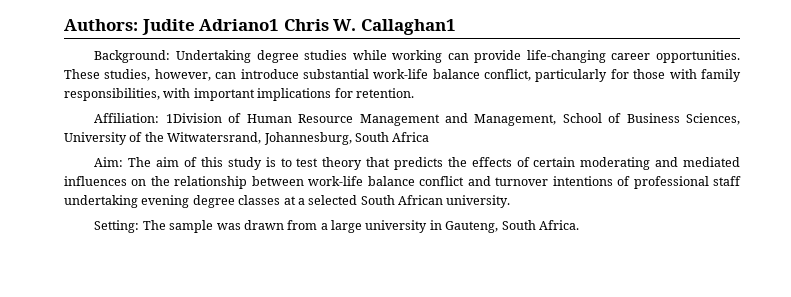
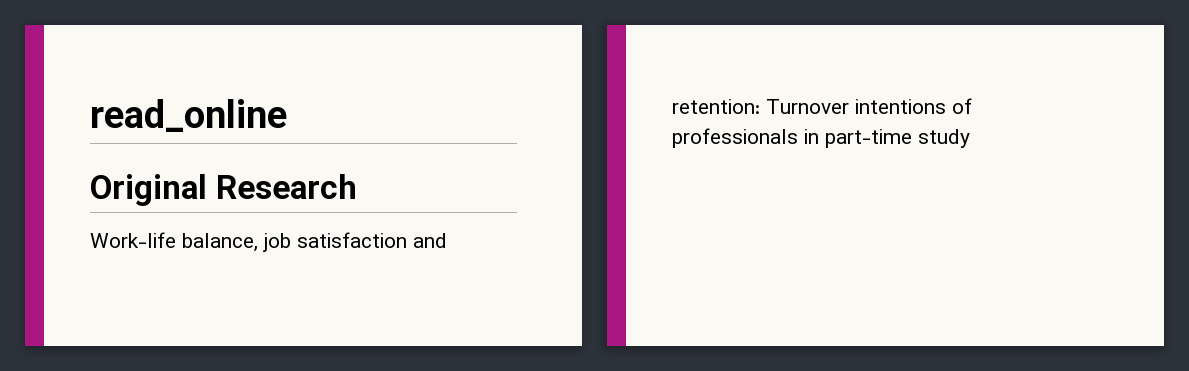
- Authors: Judite Adriano1 Chris W. Callaghan1
- Background: Undertaking degree studies while working can provide life-changing career opportunities. These studies, however, can introduce substantial work-life balance conflict, particularly for those with family responsibilities, with important implications for retention.
- Affiliation: 1Division of Human Resource Management and Management, School of Business Sciences, University of the Witwatersrand, Johannesburg, South Africa
- Aim: The aim of this study is to test theory that predicts the effects of certain moderating and mediated influences on the relationship between work-life balance conflict and turnover intentions of professional staff undertaking evening degree classes at a selected South African university.
- Setting: The sample was drawn from a large university in Gauteng, South Africa.
+ read_online
+ Original Research
+ Work-life balance, job satisfaction and retention: Turnover intentions of professionals in part-time study

